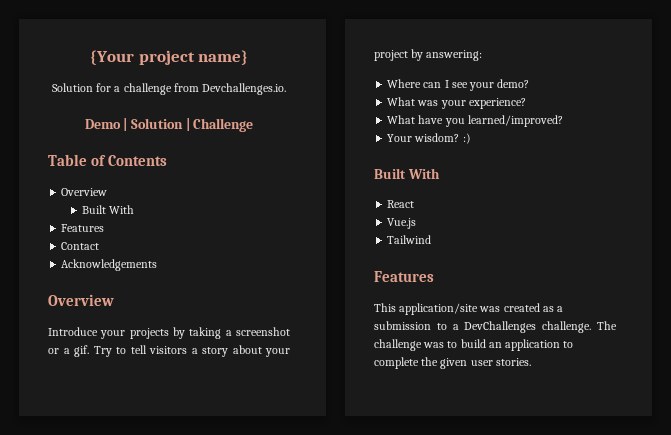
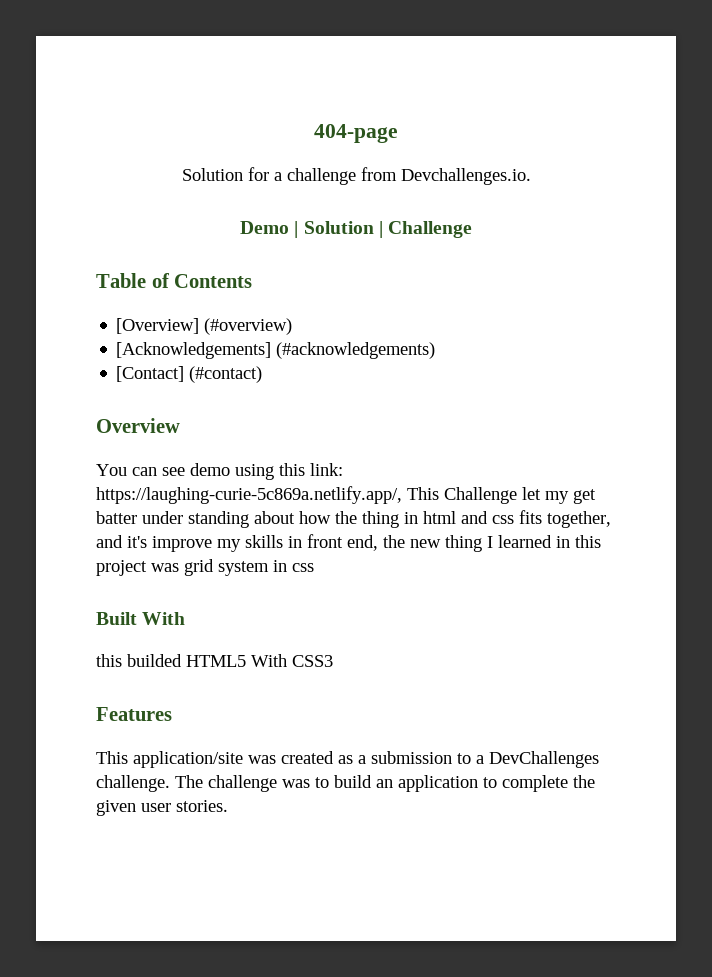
- {Your project name}
+ 404-page
  Table of Contents
+ [Overview] (#overview)
+ [Acknowledgements] (#acknowledgements)
+ [Contact] (#contact)
  Overview
+ You can see demo using this link: https://laughing-curie-5c869a.netlify.app/, This Challenge let my get batter under standing about how the thing in html and css fits together, and it's improve my skills in front end, the new thing I learned in this project was grid system in css
  Built With
- Features
- Contact
- Acknowledgements
- Overview
- Introduce your projects by taking a screenshot or a gif. Try to tell visitors a story about your project by answering:
- Where can I see your demo?
- What was your experience?
- What have you learned/improved?
- Your wisdom? :)
- Built With
- React
- Vue.js
- Tailwind
+ this builded HTML5 With CSS3

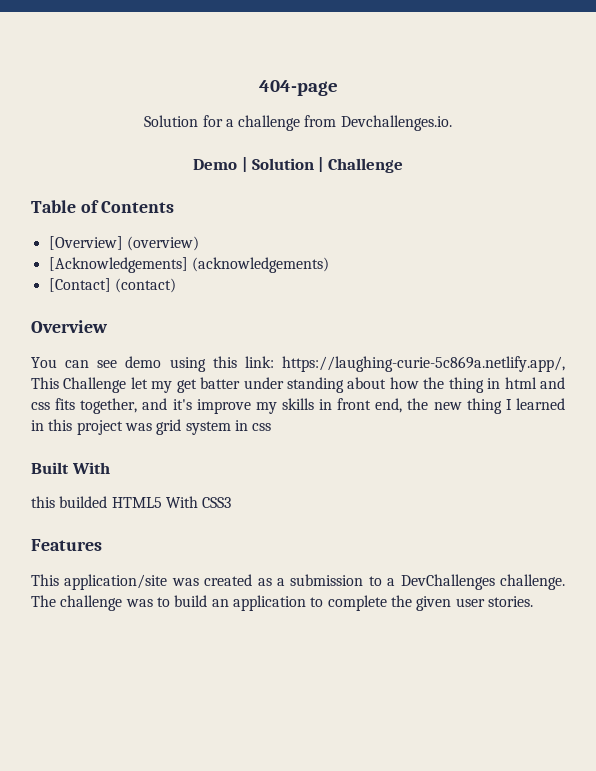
- [Overview] (#overview)
+ [Overview] (overview)
- [Acknowledgements] (#acknowledgements)
+ [Acknowledgements] (acknowledgements)
- [Contact] (#contact)
+ [Contact] (contact)

